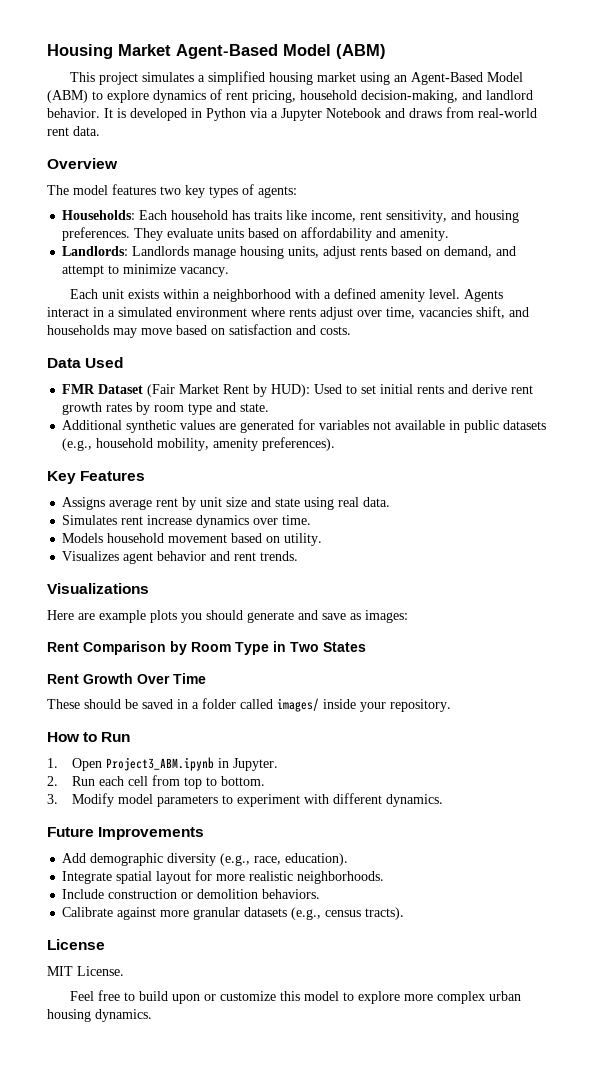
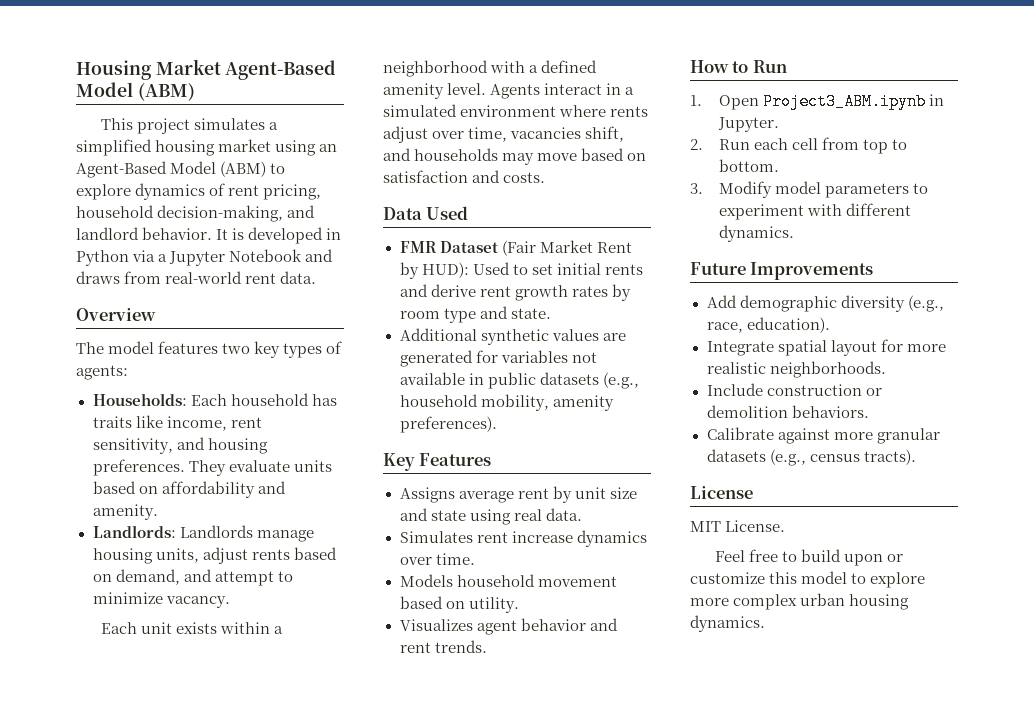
- Visualizations
- Here are example plots you should generate and save as images:
- Rent Comparison by Room Type in Two States
- Rent Growth Over Time
- These should be saved in a folder called images/ inside your repository.

